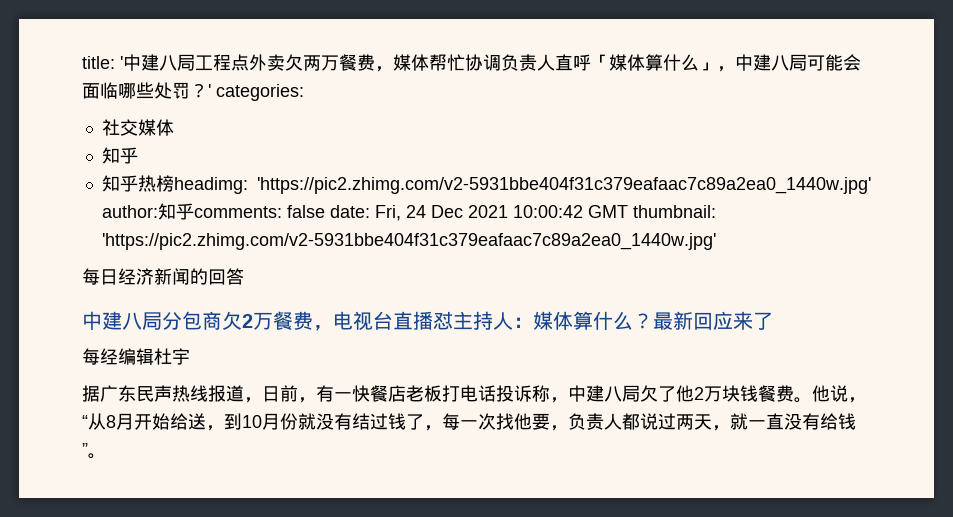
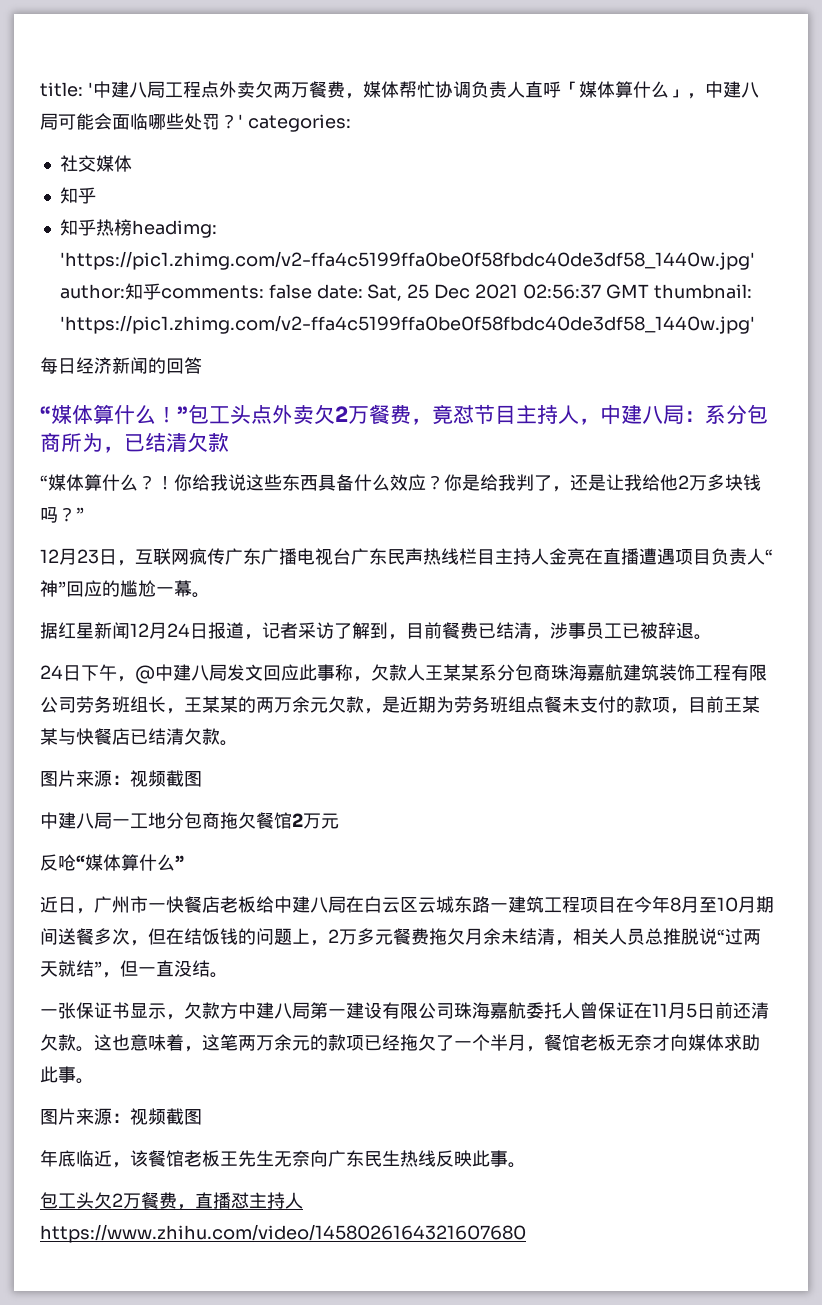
- 知乎热榜headimg: 'https://pic2.zhimg.com/v2-5931bbe404f31c379eafaac7c89a2ea0_1440w.jpg' author:知乎comments: false date: Fri, 24 Dec 2021 10:00:42 GMT thumbnail: 'https://pic2.zhimg.com/v2-5931bbe404f31c379eafaac7c89a2ea0_1440w.jpg'
+ 知乎热榜headimg: 'https://pic1.zhimg.com/v2-ffa4c5199ffa0be0f58fbdc40de3df58_1440w.jpg' author:知乎comments: false date: Sat, 25 Dec 2021 02:56:37 GMT thumbnail: 'https://pic1.zhimg.com/v2-ffa4c5199ffa0be0f58fbdc40de3df58_1440w.jpg'
- 中建八局分包商欠2万餐费，电视台直播怼主持人：媒体算什么？最新回应来了
- 每经编辑杜宇
- 据广东民声热线报道，日前，有一快餐店老板打电话投诉称，中建八局欠了他2万块钱餐费。他说，“从8月开始给送，到10月份就没有结过钱了，每一次找他要，负责人都说过两天，就一直没有给钱”。
+ “媒体算什么！”包工头点外卖欠2万餐费，竟怼节目主持人，中建八局：系分包商所为，已结清欠款
+ “媒体算什么？！你给我说这些东西具备什么效应？你是给我判了，还是让我给他2万多块钱吗？”
+ 12月23日，互联网疯传广东广播电视台广东民声热线栏目主持人金亮在直播遭遇项目负责人“神”回应的尴尬一幕。
+ 据红星新闻12月24日报道，记者采访了解到，目前餐费已结清，涉事员工已被辞退。
+ 24日下午，@中建八局发文回应此事称，欠款人王某某系分包商珠海嘉航建筑装饰工程有限公司劳务班组长，王某某的两万余元欠款，是近期为劳务班组点餐未支付的款项，目前王某某与快餐店已结清欠款。
+ 图片来源：视频截图
+ 中建八局一工地分包商拖欠餐馆2万元
+ 反呛“媒体算什么”
+ 近日，广州市一快餐店老板给中建八局在白云区云城东路一建筑工程项目在今年8月至10月期间送餐多次，但在结饭钱的问题上，2万多元餐费拖欠月余未结清，相关人员总推脱说“过两天就结”，但一直没结。
+ 一张保证书显示，欠款方中建八局第一建设有限公司珠海嘉航委托人曾保证在11月5日前还清欠款。这也意味着，这笔两万余元的款项已经拖欠了一个半月，餐馆老板无奈才向媒体求助此事。
+ 图片来源：视频截图
+ 年底临近，该餐馆老板王先生无奈向广东民生热线反映此事。
+ 包工头欠2万餐费，直播怼主持人https://www.zhihu.com/video/1458026164321607680

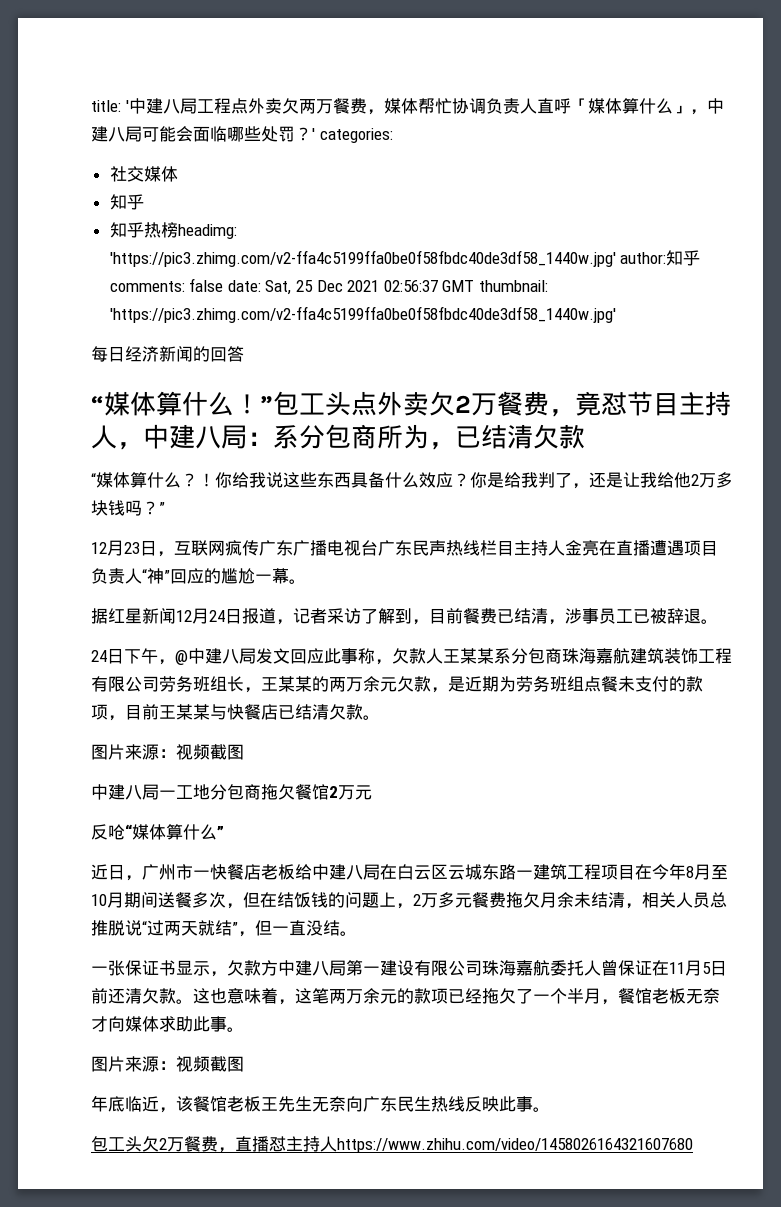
- 知乎热榜headimg: 'https://pic1.zhimg.com/v2-ffa4c5199ffa0be0f58fbdc40de3df58_1440w.jpg' author:知乎comments: false date: Sat, 25 Dec 2021 02:56:37 GMT thumbnail: 'https://pic1.zhimg.com/v2-ffa4c5199ffa0be0f58fbdc40de3df58_1440w.jpg'
+ 知乎热榜headimg: 'https://pic3.zhimg.com/v2-ffa4c5199ffa0be0f58fbdc40de3df58_1440w.jpg' author:知乎comments: false date: Sat, 25 Dec 2021 02:56:37 GMT thumbnail: 'https://pic3.zhimg.com/v2-ffa4c5199ffa0be0f58fbdc40de3df58_1440w.jpg'

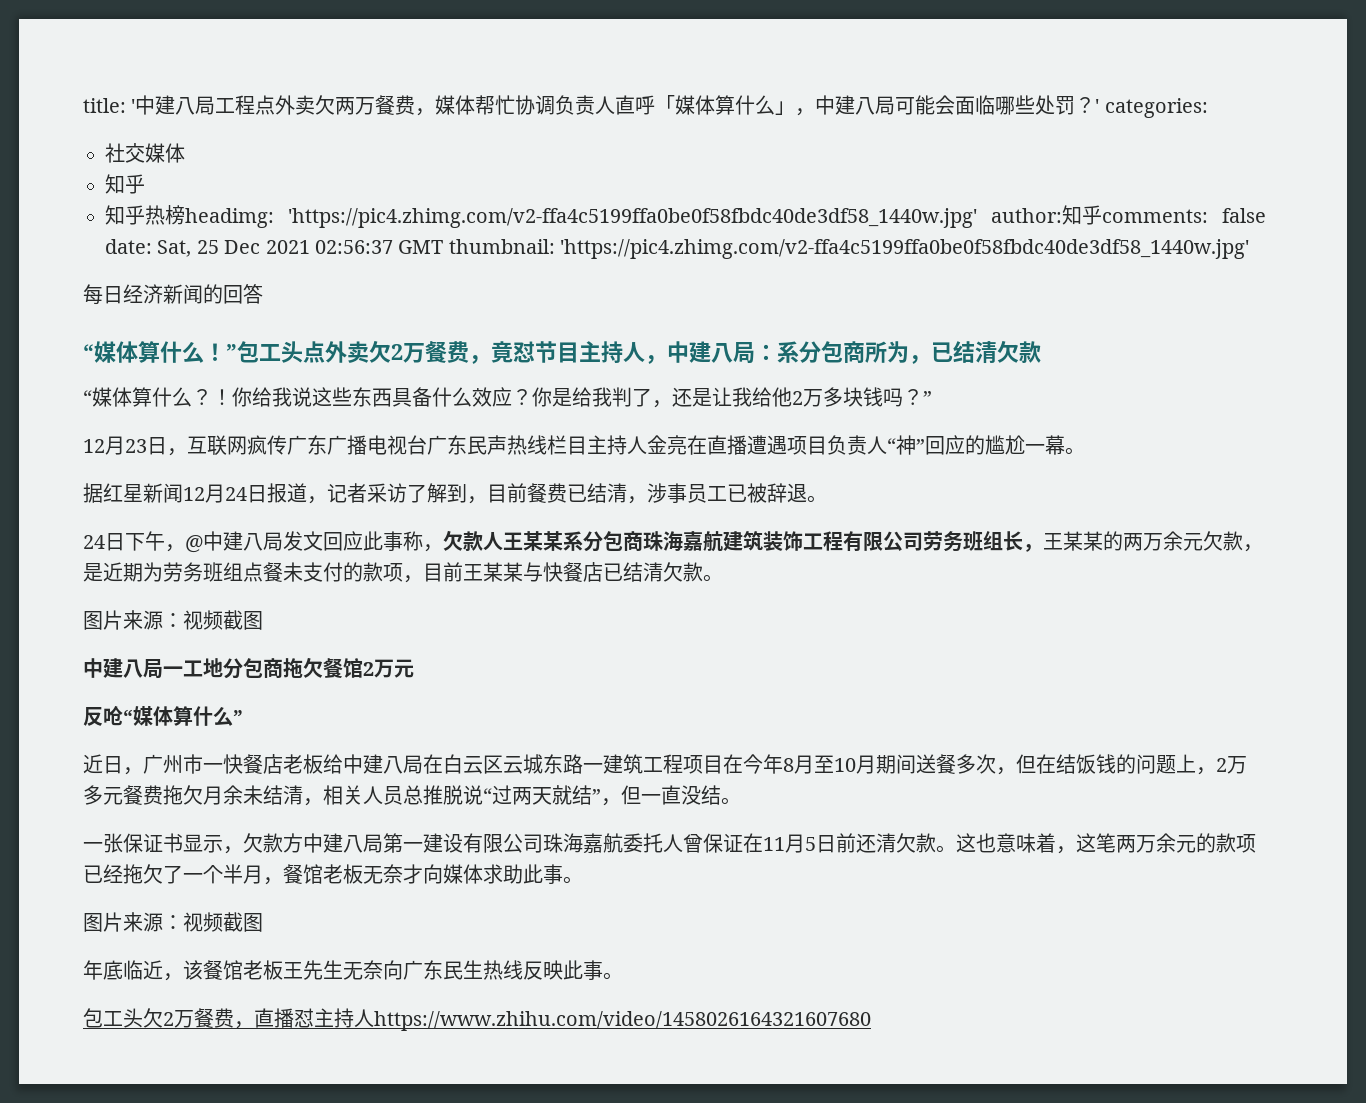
- 知乎热榜headimg: 'https://pic3.zhimg.com/v2-ffa4c5199ffa0be0f58fbdc40de3df58_1440w.jpg' author:知乎comments: false date: Sat, 25 Dec 2021 02:56:37 GMT thumbnail: 'https://pic3.zhimg.com/v2-ffa4c5199ffa0be0f58fbdc40de3df58_1440w.jpg'
+ 知乎热榜headimg: 'https://pic4.zhimg.com/v2-ffa4c5199ffa0be0f58fbdc40de3df58_1440w.jpg' author:知乎comments: false date: Sat, 25 Dec 2021 02:56:37 GMT thumbnail: 'https://pic4.zhimg.com/v2-ffa4c5199ffa0be0f58fbdc40de3df58_1440w.jpg'

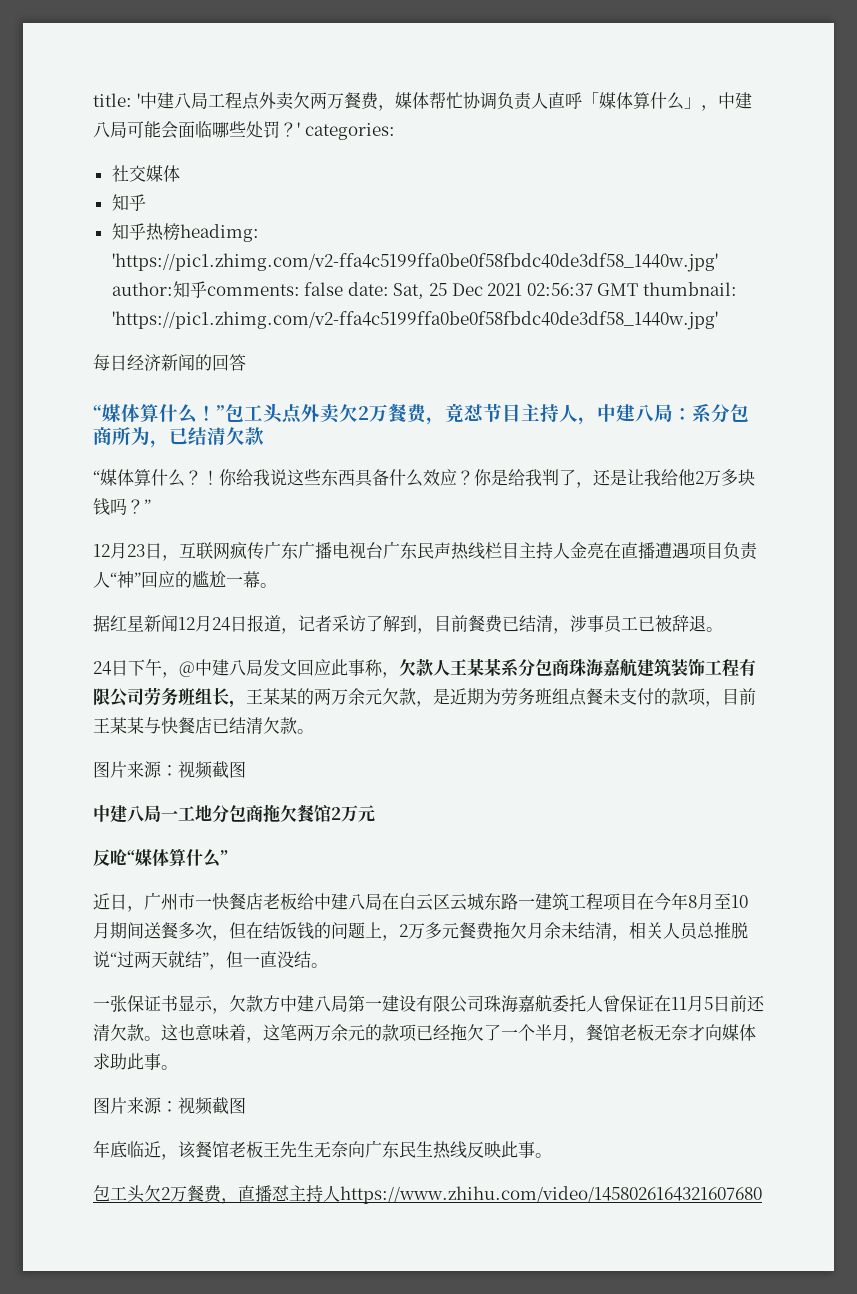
- 知乎热榜headimg: 'https://pic4.zhimg.com/v2-ffa4c5199ffa0be0f58fbdc40de3df58_1440w.jpg' author:知乎comments: false date: Sat, 25 Dec 2021 02:56:37 GMT thumbnail: 'https://pic4.zhimg.com/v2-ffa4c5199ffa0be0f58fbdc40de3df58_1440w.jpg'
+ 知乎热榜headimg: 'https://pic1.zhimg.com/v2-ffa4c5199ffa0be0f58fbdc40de3df58_1440w.jpg' author:知乎comments: false date: Sat, 25 Dec 2021 02:56:37 GMT thumbnail: 'https://pic1.zhimg.com/v2-ffa4c5199ffa0be0f58fbdc40de3df58_1440w.jpg'

